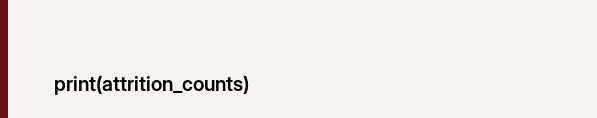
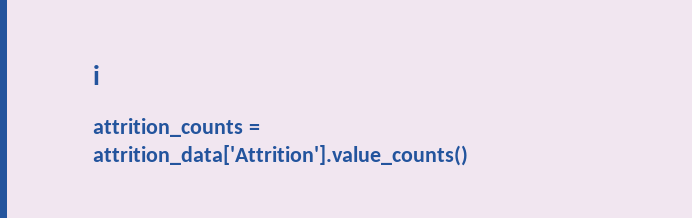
- print(attrition_counts)
+ i
+ attrition_counts = attrition_data['Attrition'].value_counts()

